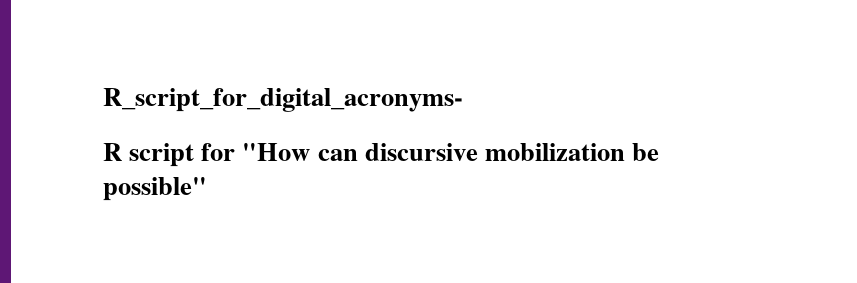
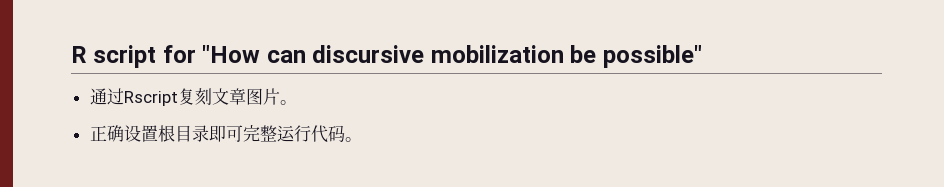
- R_script_for_digital_acronyms-
+ 通过Rscript复刻文章图片。
+ 正确设置根目录即可完整运行代码。

